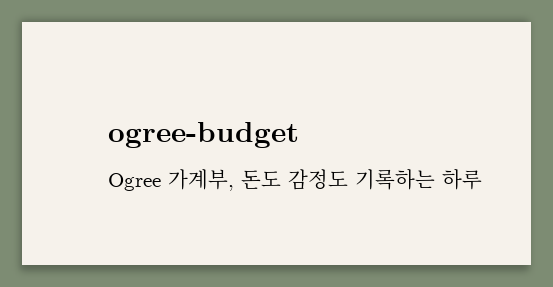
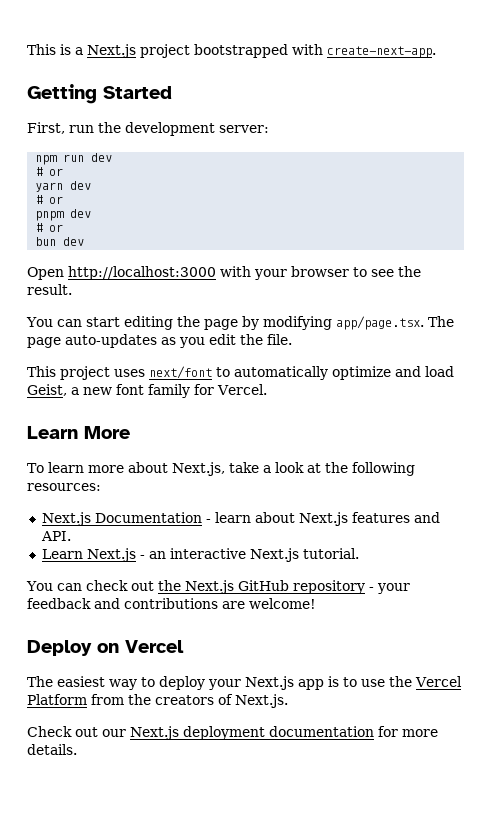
- ogree-budget
- Ogree 가계부, 돈도 감정도 기록하는 하루
+ This is a Next.js project bootstrapped with create-next-app.
+ Getting Started
+ First, run the development server:
+ npm run dev
+ # or
+ yarn dev
+ # or
+ pnpm dev
+ # or
+ bun dev
+ Open http://localhost:3000 with your browser to see the result.
+ You can start editing the page by modifying app/page.tsx. The page auto-updates as you edit the file.
+ This project uses next/font to automatically optimize and load Geist, a new font family for Vercel.
+ Learn More
+ To learn more about Next.js, take a look at the following resources:
+ Next.js Documentation - learn about Next.js features and API.
+ Learn Next.js - an interactive Next.js tutorial.
+ You can check out the Next.js GitHub repository - your feedback and contributions are welcome!
+ Deploy on Vercel
+ The easiest way to deploy your Next.js app is to use the Vercel Platform from the creators of Next.js.
+ Check out our Next.js deployment documentation for more details.

